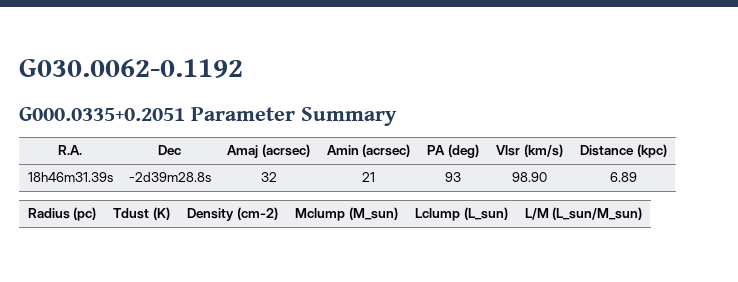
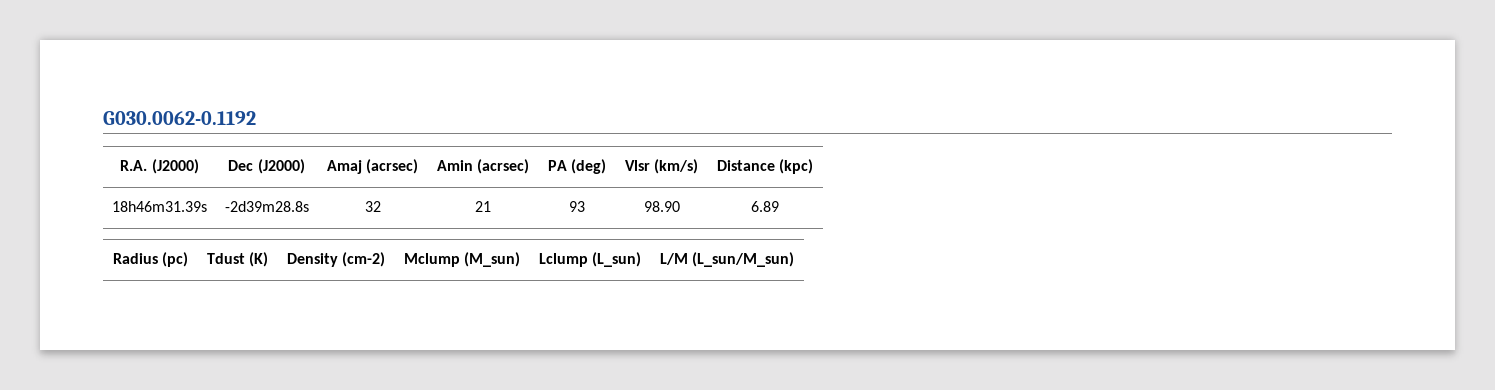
- G000.0335+0.2051 Parameter Summary
- R.A. | Dec | Amaj (acrsec) | Amin (acrsec) | PA (deg) | Vlsr (km/s) | Distance (kpc)
+ R.A. (J2000) | Dec (J2000) | Amaj (acrsec) | Amin (acrsec) | PA (deg) | Vlsr (km/s) | Distance (kpc)

